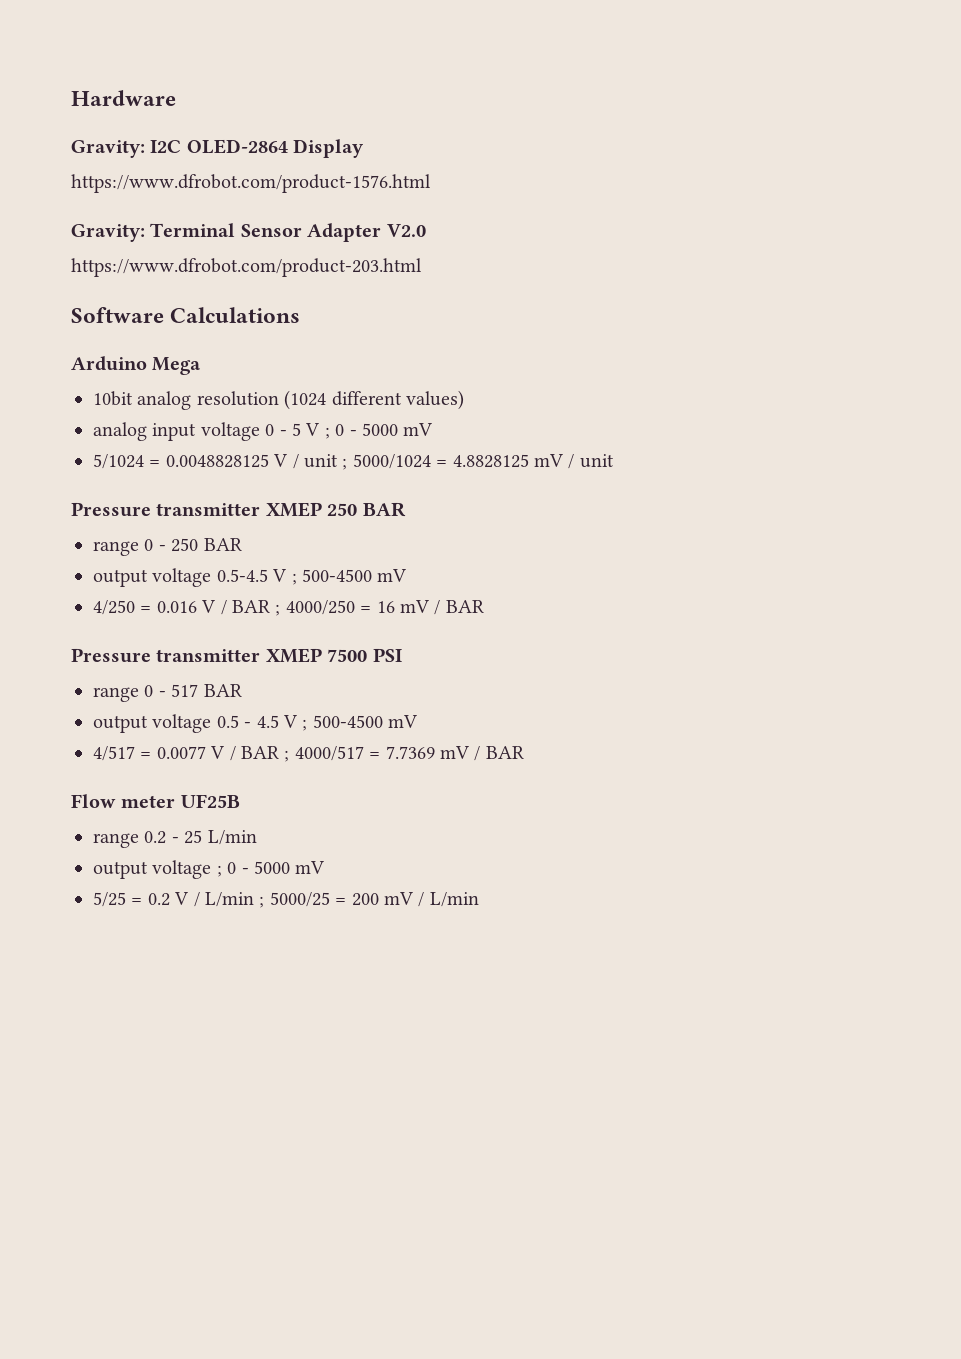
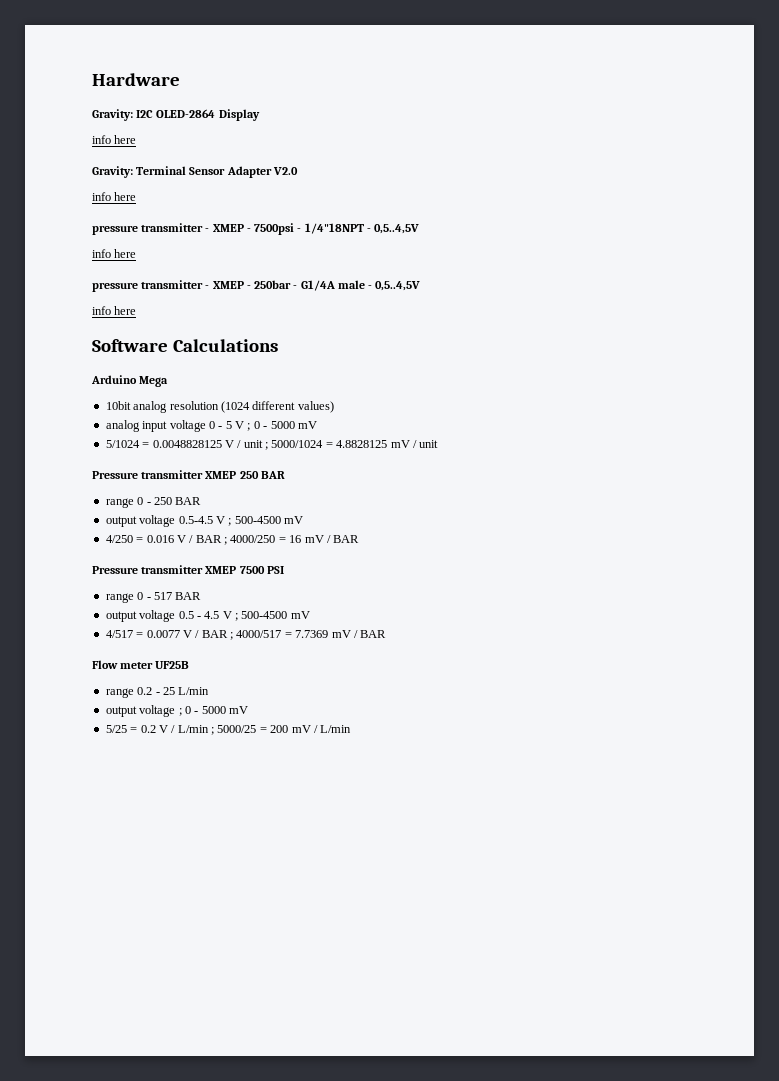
  Gravity: I2C OLED-2864 Display
- https://www.dfrobot.com/product-1576.html
+ info here
  Gravity: Terminal Sensor Adapter V2.0
- https://www.dfrobot.com/product-203.html
+ info here
+ pressure transmitter - XMEP - 7500psi - 1/4"18NPT - 0,5..4,5V
+ info here
+ pressure transmitter - XMEP - 250bar - G1/4A male - 0,5..4,5V
+ info here

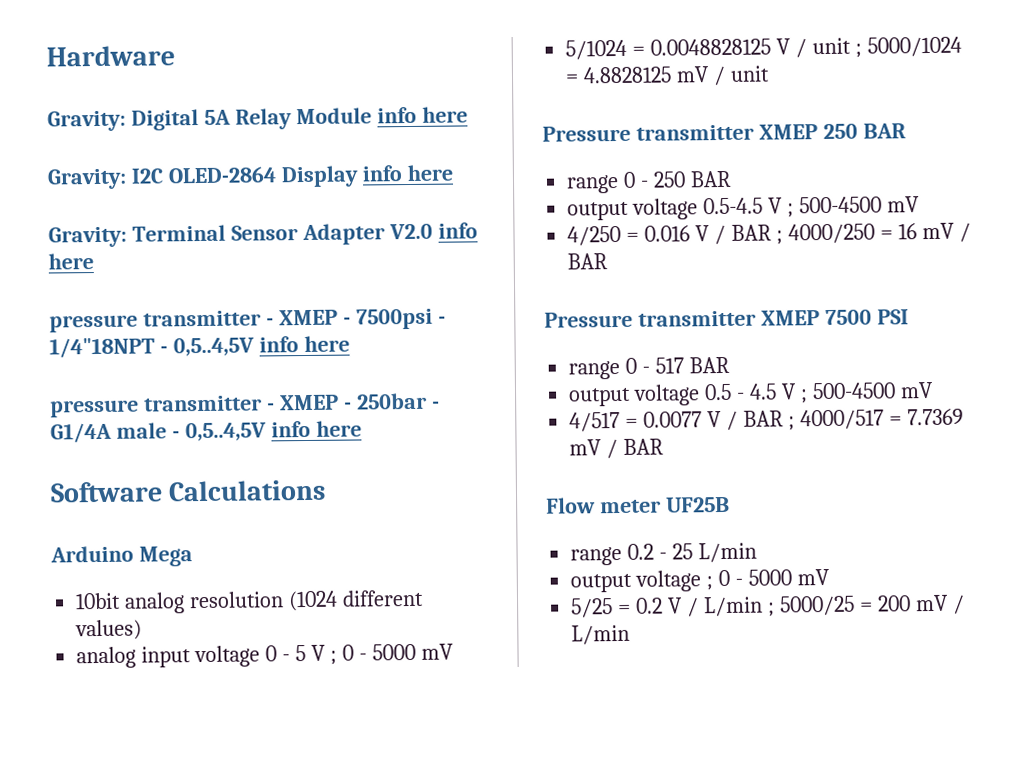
+ Gravity: Digital 5A Relay Module info here
- Gravity: I2C OLED-2864 Display
- info here
+ Gravity: I2C OLED-2864 Display info here
- Gravity: Terminal Sensor Adapter V2.0
- info here
+ Gravity: Terminal Sensor Adapter V2.0 info here
- pressure transmitter - XMEP - 7500psi - 1/4"18NPT - 0,5..4,5V
- info here
+ pressure transmitter - XMEP - 7500psi - 1/4"18NPT - 0,5..4,5V info here
- pressure transmitter - XMEP - 250bar - G1/4A male - 0,5..4,5V
- info here
+ pressure transmitter - XMEP - 250bar - G1/4A male - 0,5..4,5V info here

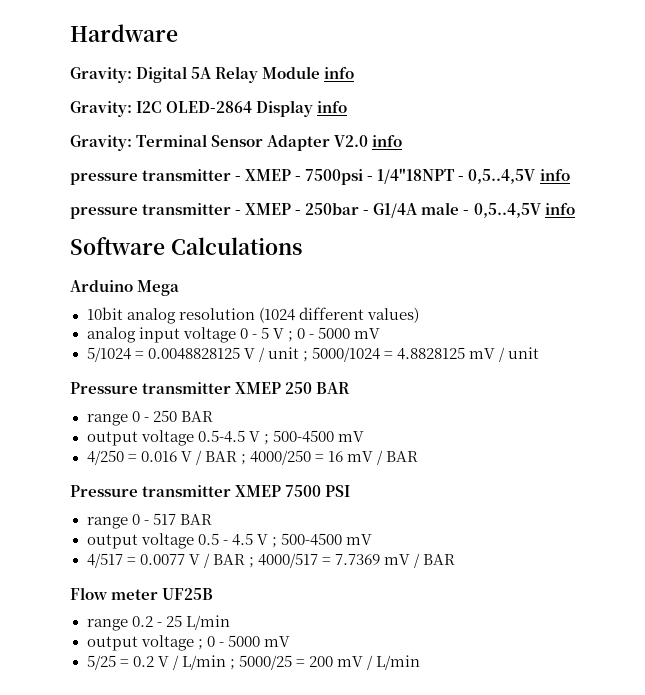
- Gravity: Digital 5A Relay Module info here
+ Gravity: Digital 5A Relay Module info
- Gravity: I2C OLED-2864 Display info here
+ Gravity: I2C OLED-2864 Display info
- Gravity: Terminal Sensor Adapter V2.0 info here
+ Gravity: Terminal Sensor Adapter V2.0 info
- pressure transmitter - XMEP - 7500psi - 1/4"18NPT - 0,5..4,5V info here
+ pressure transmitter - XMEP - 7500psi - 1/4"18NPT - 0,5..4,5V info
- pressure transmitter - XMEP - 250bar - G1/4A male - 0,5..4,5V info here
+ pressure transmitter - XMEP - 250bar - G1/4A male - 0,5..4,5V info

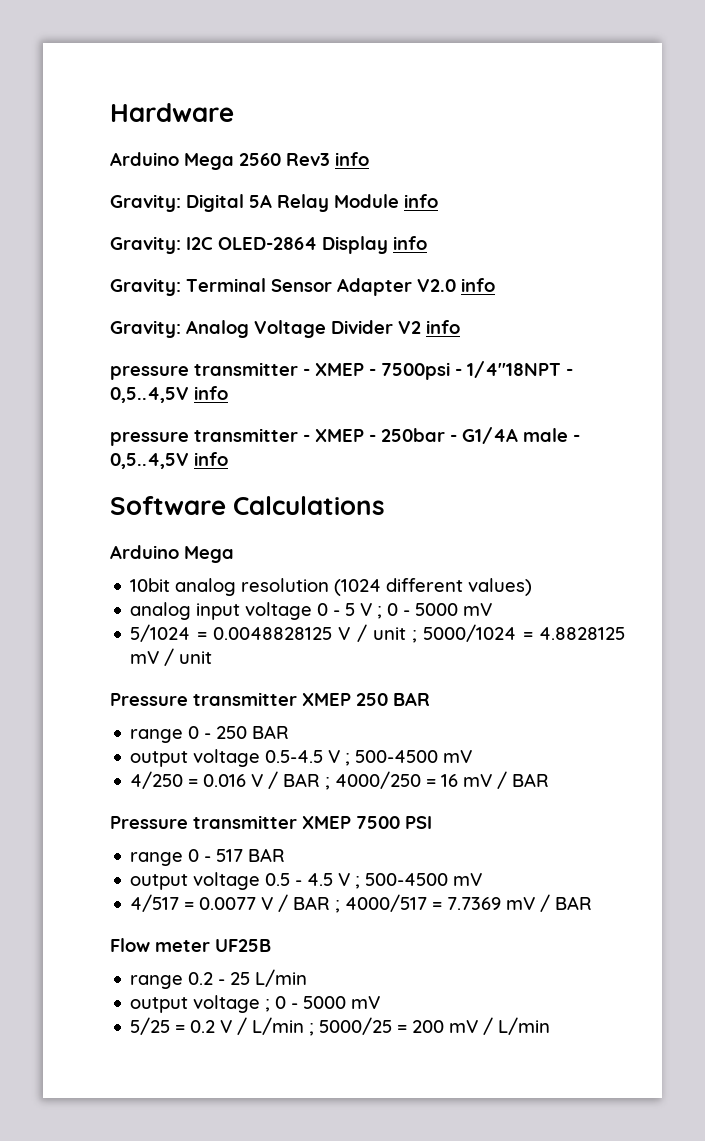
+ Arduino Mega 2560 Rev3 info
+ Gravity: Analog Voltage Divider V2 info

